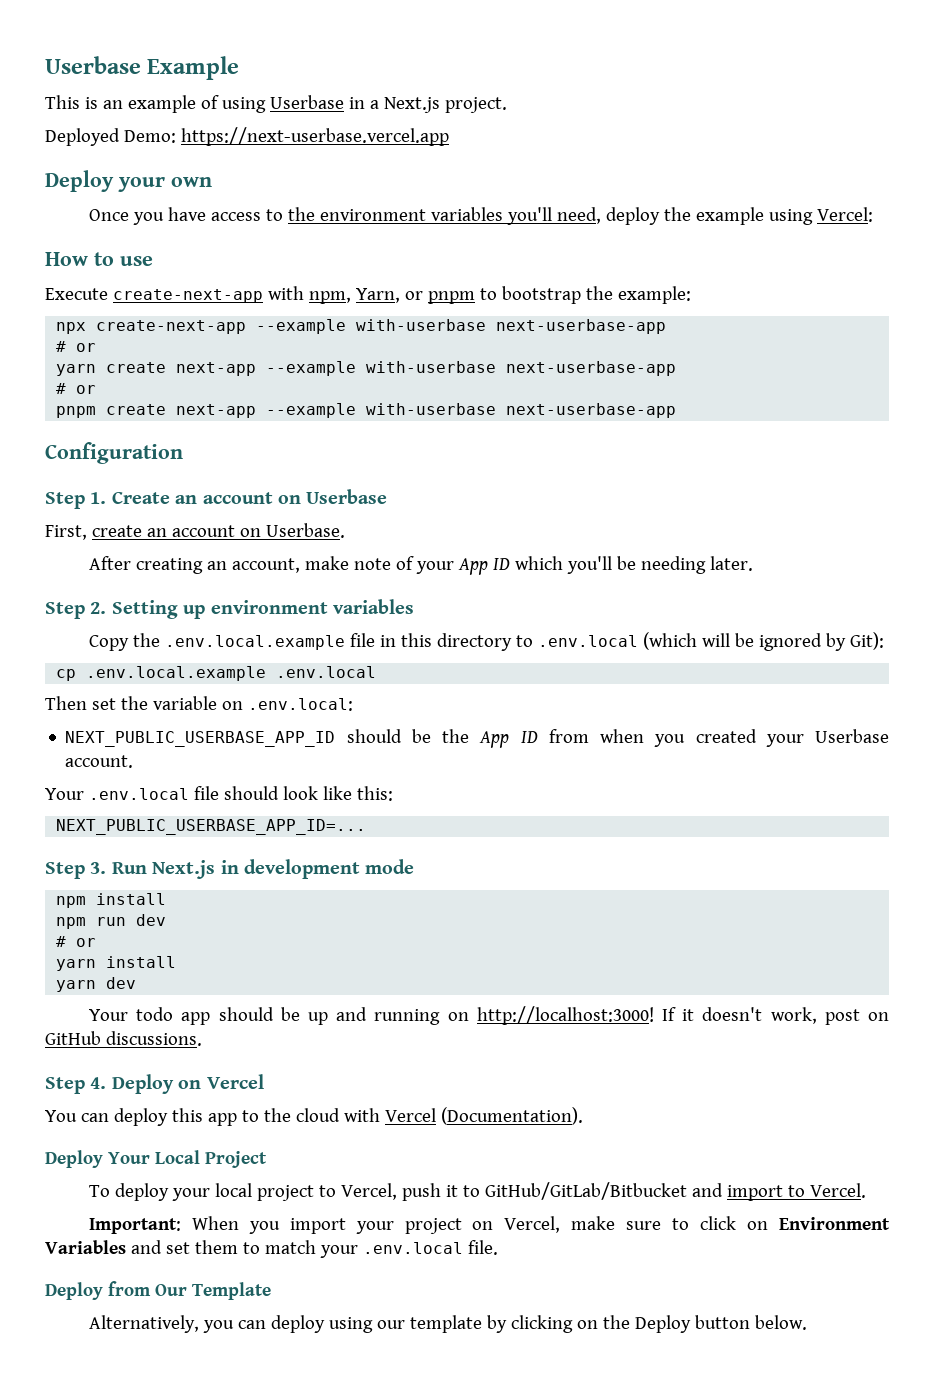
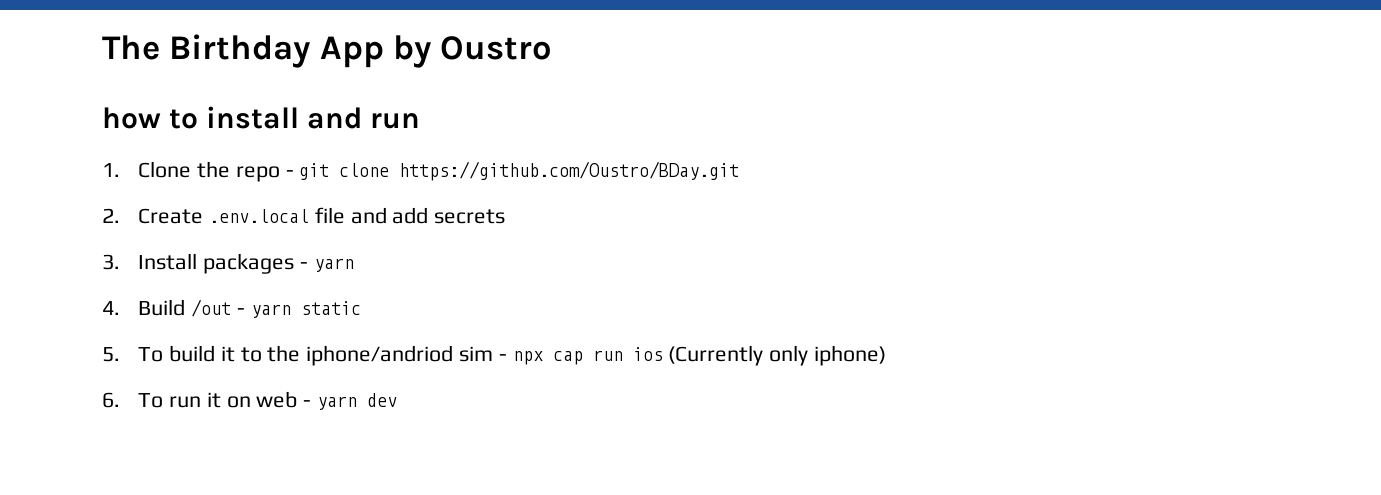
- Userbase Example
- This is an example of using Userbase in a Next.js project.
- Deployed Demo: https://next-userbase.vercel.app
- Deploy your own
- Once you have access to the environment variables you'll need, deploy the example using Vercel:
- How to use
- Execute create-next-app with npm, Yarn, or pnpm to bootstrap the example:
- npx create-next-app --example with-userbase next-userbase-app
- # or
- yarn create next-app --example with-userbase next-userbase-app
- # or
- pnpm create next-app --example with-userbase next-userbase-app
- Configuration
- Step 1. Create an account on Userbase
- First, create an account on Userbase.
- After creating an account, make note of your App ID which you'll be needing later.
- Step 2. Setting up environment variables
- Copy the .env.local.example file in this directory to .env.local (which will be ignored by Git):
- cp .env.local.example .env.local
- Then set the variable on .env.local:
- NEXT_PUBLIC_USERBASE_APP_ID should be the App ID from when you created your Userbase account.
- Your .env.local file should look like this:
- NEXT_PUBLIC_USERBASE_APP_ID=...
- Step 3. Run Next.js in development mode
- npm install
- npm run dev
- # or
- yarn install
- yarn dev
- Your todo app should be up and running on http://localhost:3000! If it doesn't work, post on GitHub discussions.
- Step 4. Deploy on Vercel
- You can deploy this app to the cloud with Vercel (Documentation).
- Deploy Your Local Project
- To deploy your local project to Vercel, push it to GitHub/GitLab/Bitbucket and import to Vercel.
- Important: When you import your project on Vercel, make sure to click on Environment Variables and set them to match your .env.local file.
- Deploy from Our Template
- Alternatively, you can deploy using our template by clicking on the Deploy button below.
+ The Birthday App by Oustro
+ how to install and run
+ 1. Clone the repo - git clone https://github.com/Oustro/BDay.git
+ 2. Create .env.local file and add secrets
+ 3. Install packages - yarn
+ 4. Build /out - yarn static
+ 5. To build it to the iphone/andriod sim - npx cap run ios (Currently only iphone)
+ 6. To run it on web - yarn dev

